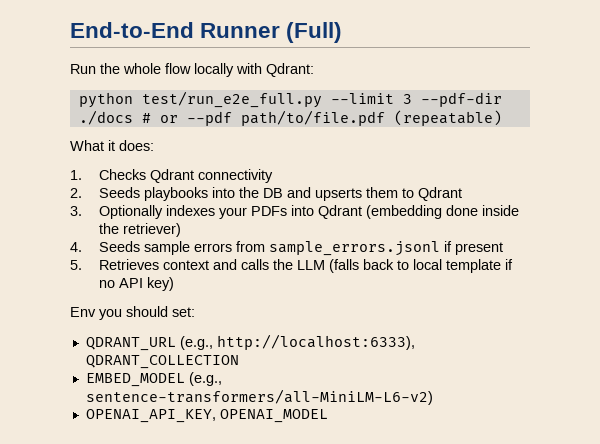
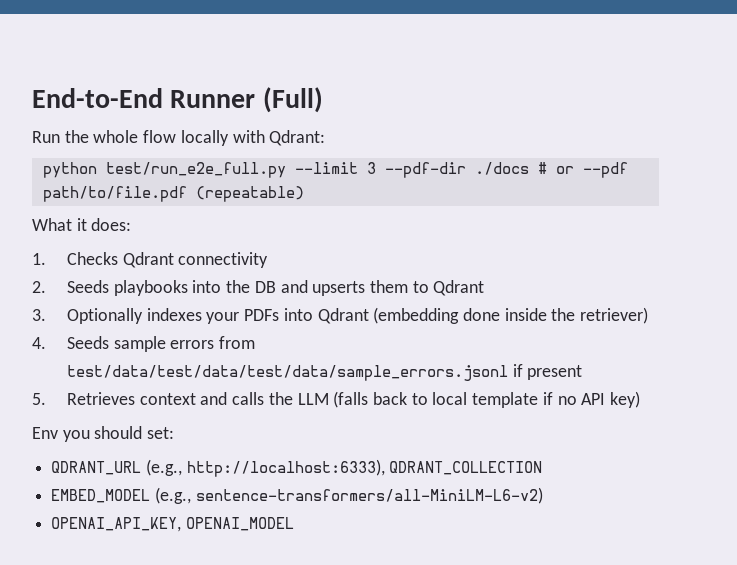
- 4. Seeds sample errors from sample_errors.jsonl if present
+ 4. Seeds sample errors from test/data/test/data/test/data/sample_errors.jsonl if present

